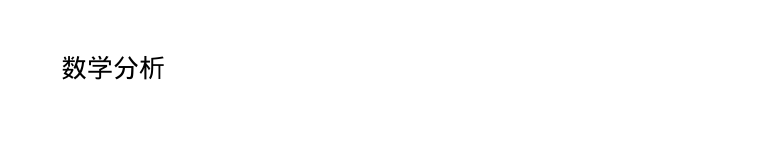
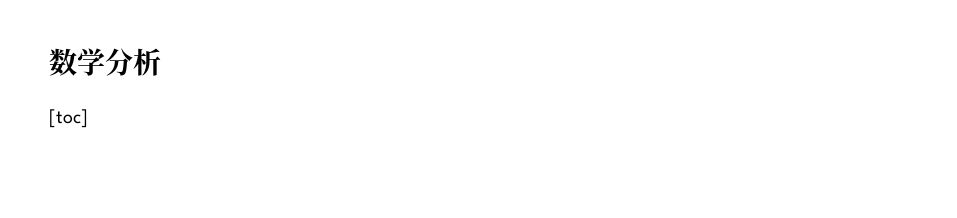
+ [toc]

